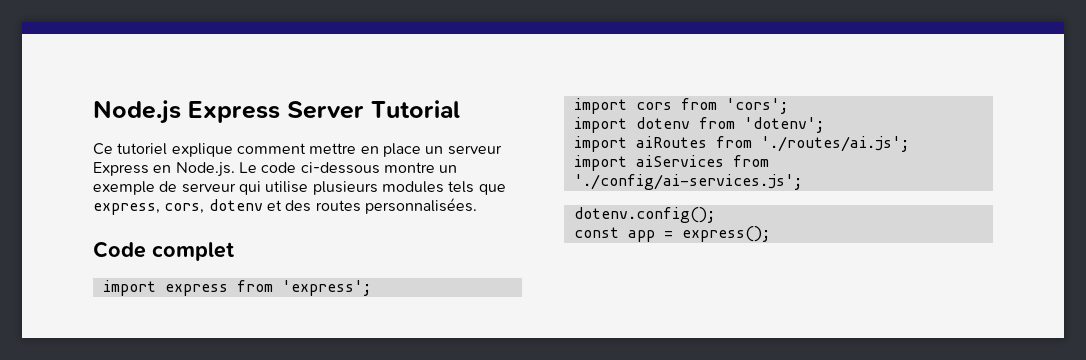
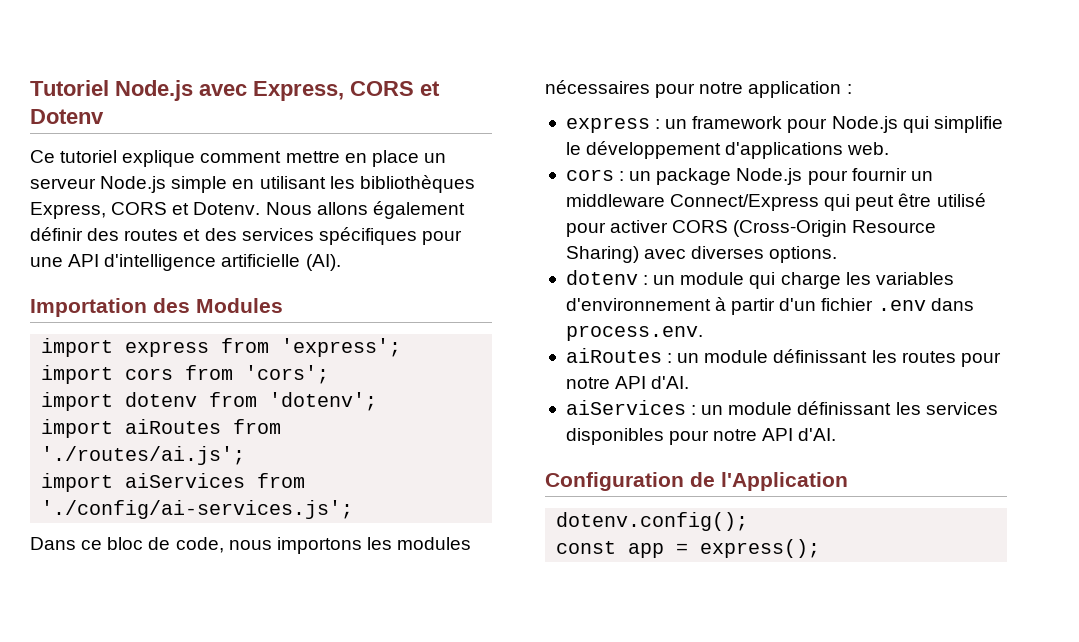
- Node.js Express Server Tutorial
+ Tutoriel Node.js avec Express, CORS et Dotenv
- Ce tutoriel explique comment mettre en place un serveur Express en Node.js. Le code ci-dessous montre un exemple de serveur qui utilise plusieurs modules tels que express, cors, dotenv et des routes personnalisées.
- Code complet
+ Ce tutoriel explique comment mettre en place un serveur Node.js simple en utilisant les bibliothèques Express, CORS et Dotenv. Nous allons également définir des routes et des services spécifiques pour une API d'intelligence artificielle (AI).
+ Importation des Modules
+ Dans ce bloc de code, nous importons les modules nécessaires pour notre application :
+ express : un framework pour Node.js qui simplifie le développement d'applications web.
+ cors : un package Node.js pour fournir un middleware Connect/Express qui peut être utilisé pour activer CORS (Cross-Origin Resource Sharing) avec diverses options.
+ dotenv : un module qui charge les variables d'environnement à partir d'un fichier .env dans process.env.
+ aiRoutes : un module définissant les routes pour notre API d'AI.
+ aiServices : un module définissant les services disponibles pour notre API d'AI.
+ Configuration de l'Application

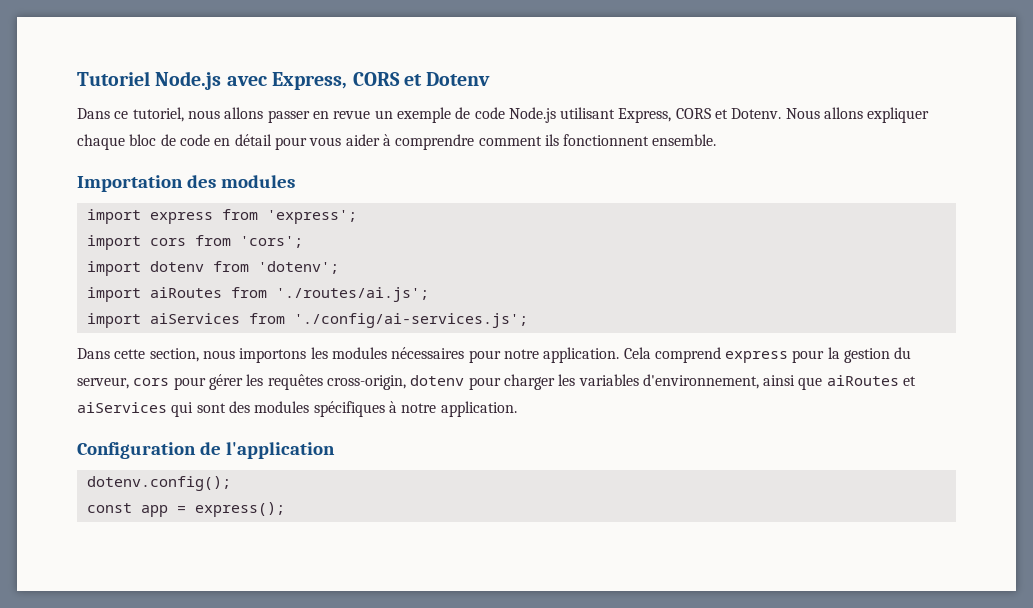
- Ce tutoriel explique comment mettre en place un serveur Node.js simple en utilisant les bibliothèques Express, CORS et Dotenv.
+ Dans ce tutoriel, nous allons passer en revue un exemple de code Node.js utilisant Express, CORS et Dotenv.
- Nous allons également définir des routes et des services spécifiques pour une API d'intelligence artificielle (AI).
+ Nous allons expliquer chaque bloc de code en détail pour vous aider à comprendre comment ils fonctionnent ensemble.
- Importation des Modules
+ Importation des modules
- Dans ce bloc de code, nous importons les modules nécessaires pour notre application :
- express : un framework pour Node.js qui simplifie le développement d'applications web.
- cors : un package Node.js pour fournir un middleware Connect/Express qui peut être utilisé pour activer CORS (Cross-Origin Resource Sharing) avec diverses options.
- dotenv : un module qui charge les variables d'environnement à partir d'un fichier .env dans process.env.
- aiRoutes : un module définissant les routes pour notre API d'AI.
- aiServices : un module définissant les services disponibles pour notre API d'AI.
+ Dans cette section, nous importons les modules nécessaires pour notre application. Cela comprend express pour la gestion du serveur, cors pour gérer les requêtes cross-origin, dotenv pour charger les variables d'environnement, ainsi que aiRoutes et aiServices qui sont des modules spécifiques à notre application.
- Configuration de l'Application
+ Configuration de l'application

